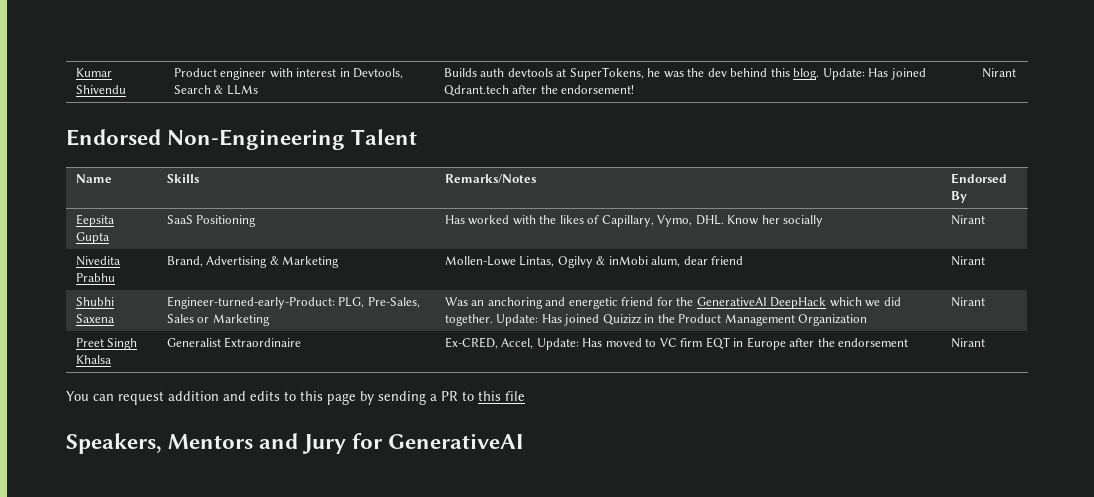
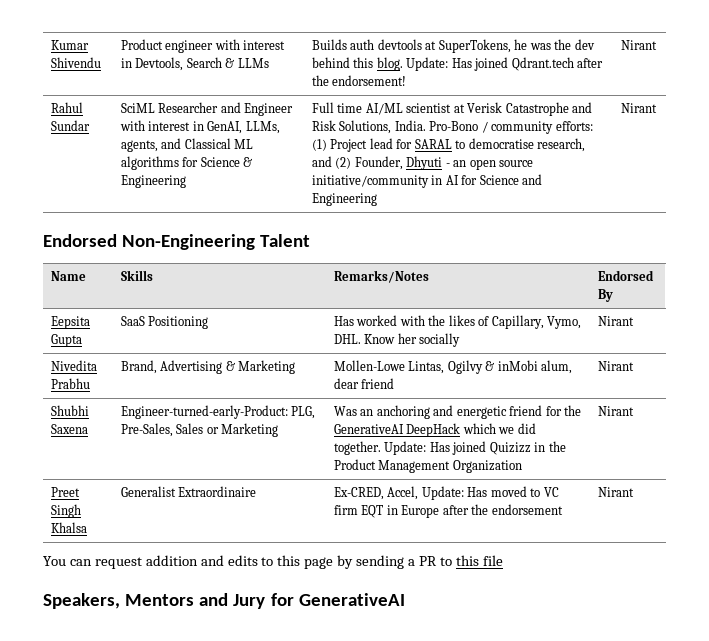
+ Rahul Sundar | SciML Researcher and Engineer with interest in GenAI, LLMs, agents, and Classical ML algorithms for Science & Engineering | Full time AI/ML scientist at Verisk Catastrophe and Risk Solutions, India. Pro-Bono / community efforts: (1) Project lead for SARAL to democratise research, and (2) Founder, Dhyuti - an open source initiative/community in AI for Science and Engineering | Nirant

